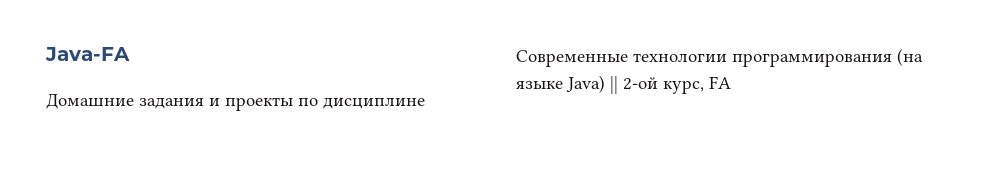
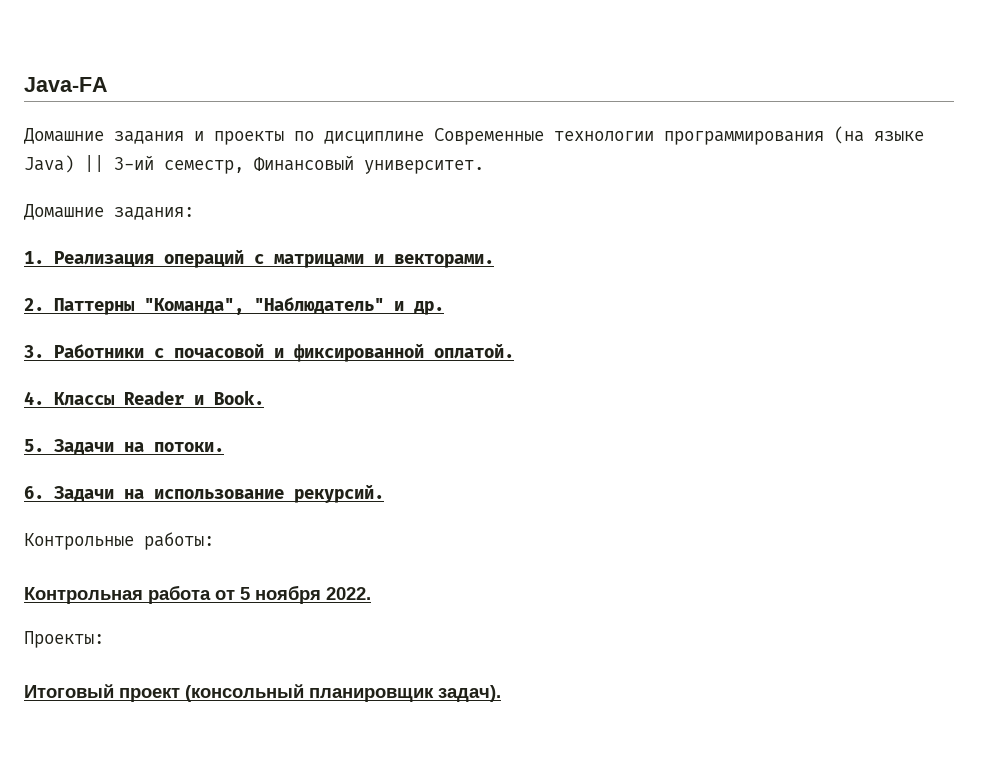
- Домашние задания и проекты по дисциплине Современные технологии программирования (на языке Java) || 2-ой курс, FA
+ Домашние задания и проекты по дисциплине Современные технологии программирования (на языке Java) || 3-ий семестр, Финансовый университет.
+ Домашние задания:
+ 1. Реализация операций с матрицами и векторами.
+ 2. Паттерны "Команда", "Наблюдатель" и др.
+ 3. Работники с почасовой и фиксированной оплатой.
+ 4. Классы Reader и Book.
+ 5. Задачи на потоки.
+ 6. Задачи на использование рекурсий.
+ Контрольные работы:
+ Контрольная работа от 5 ноября 2022.
+ Проекты:
+ Итоговый проект (консольный планировщик задач).

